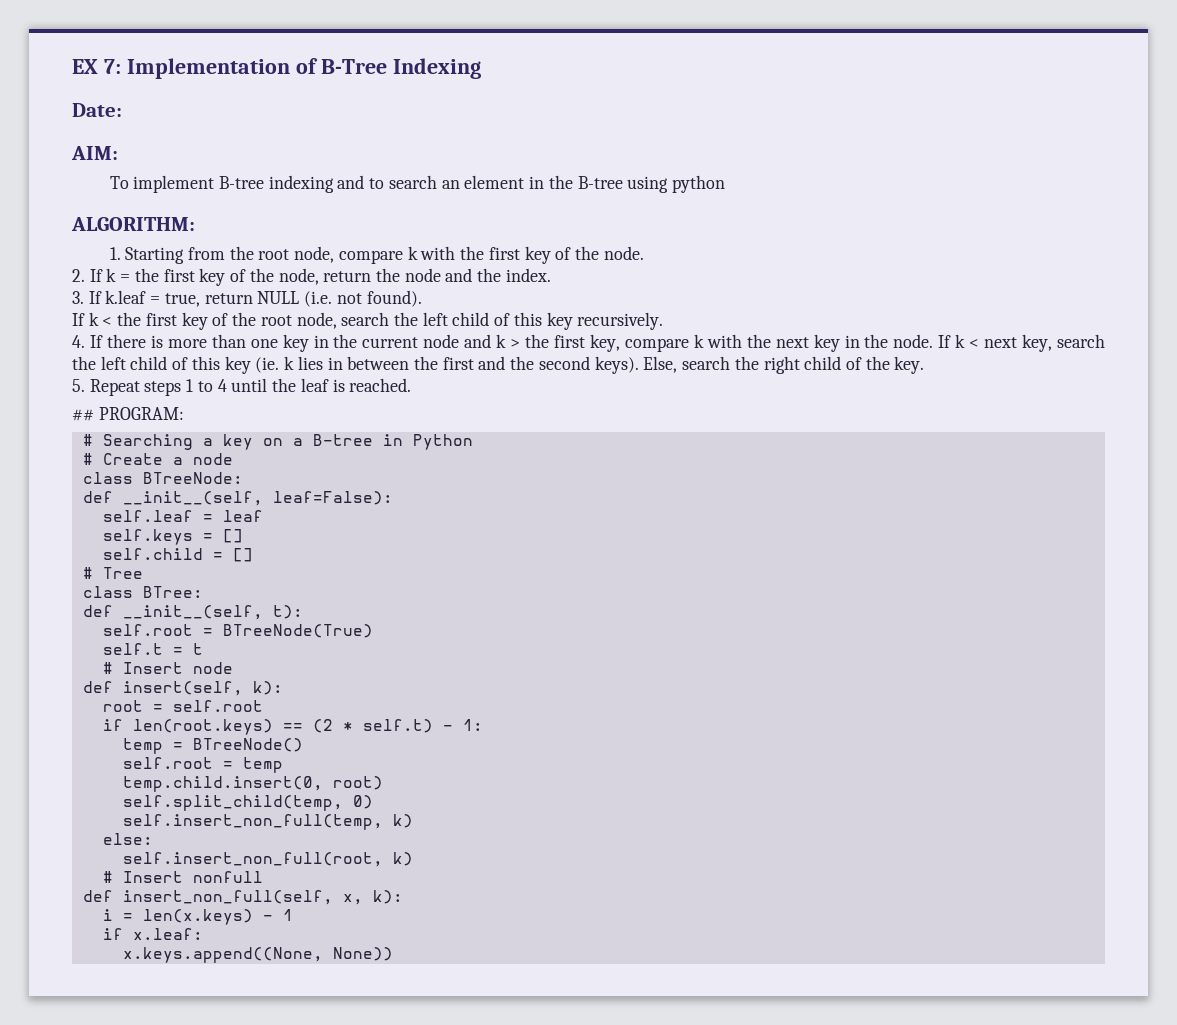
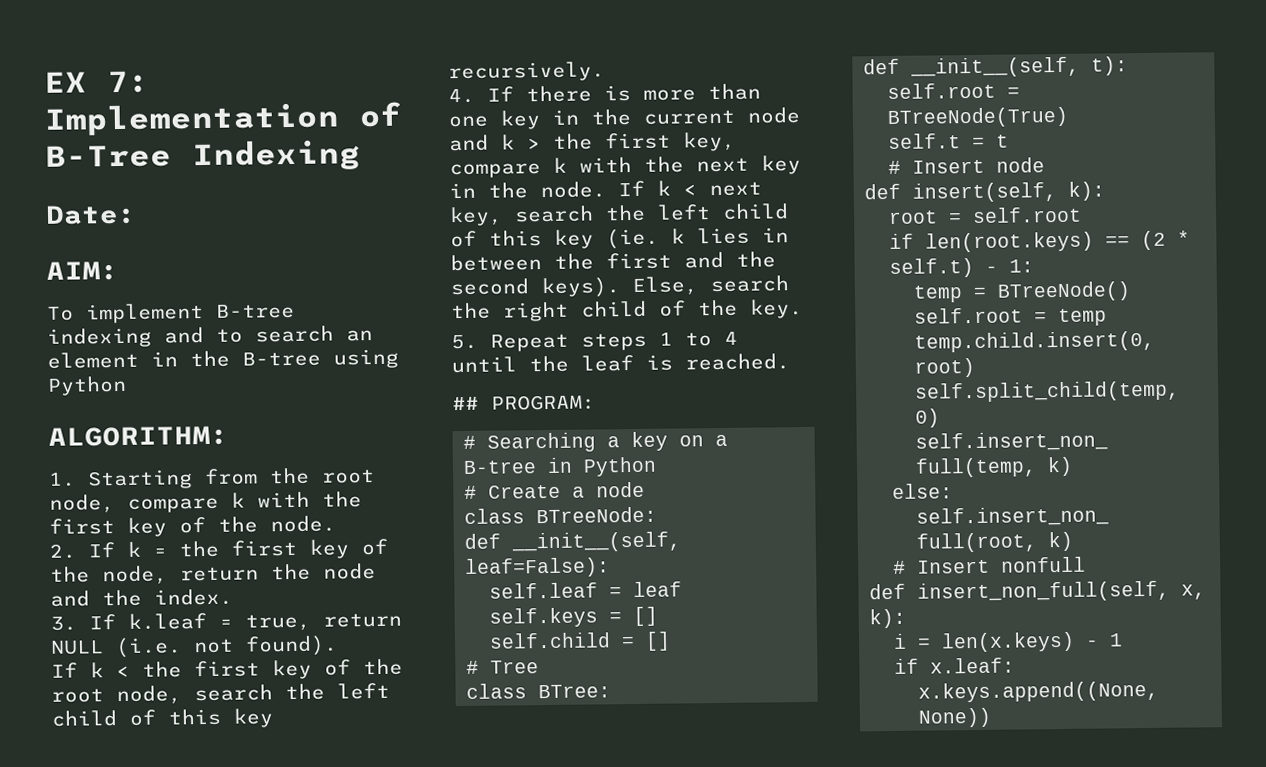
- To implement B-tree indexing and to search an element in the B-tree using python
+ To implement B-tree indexing and to search an element in the B-tree using Python

